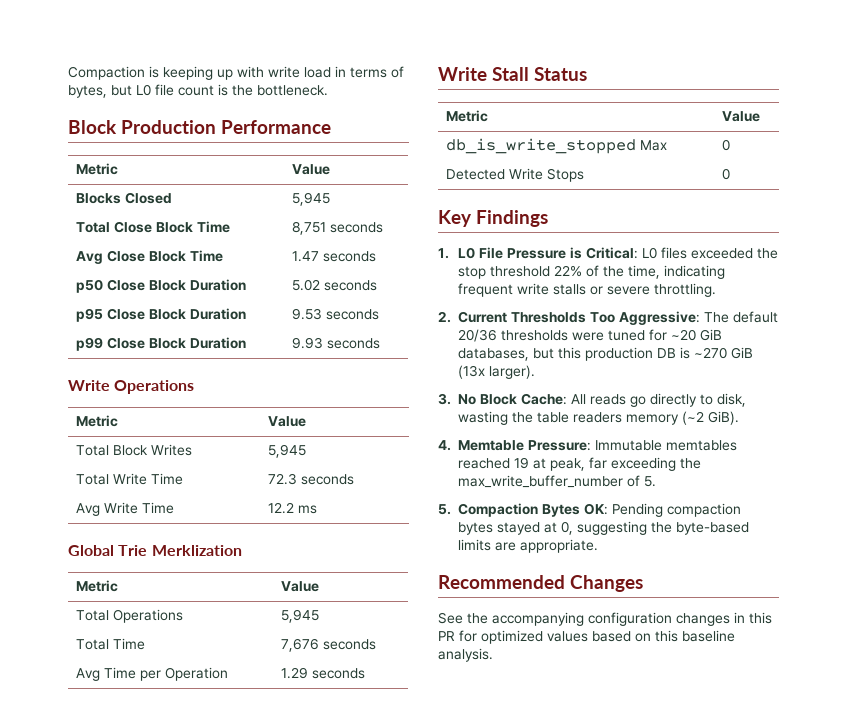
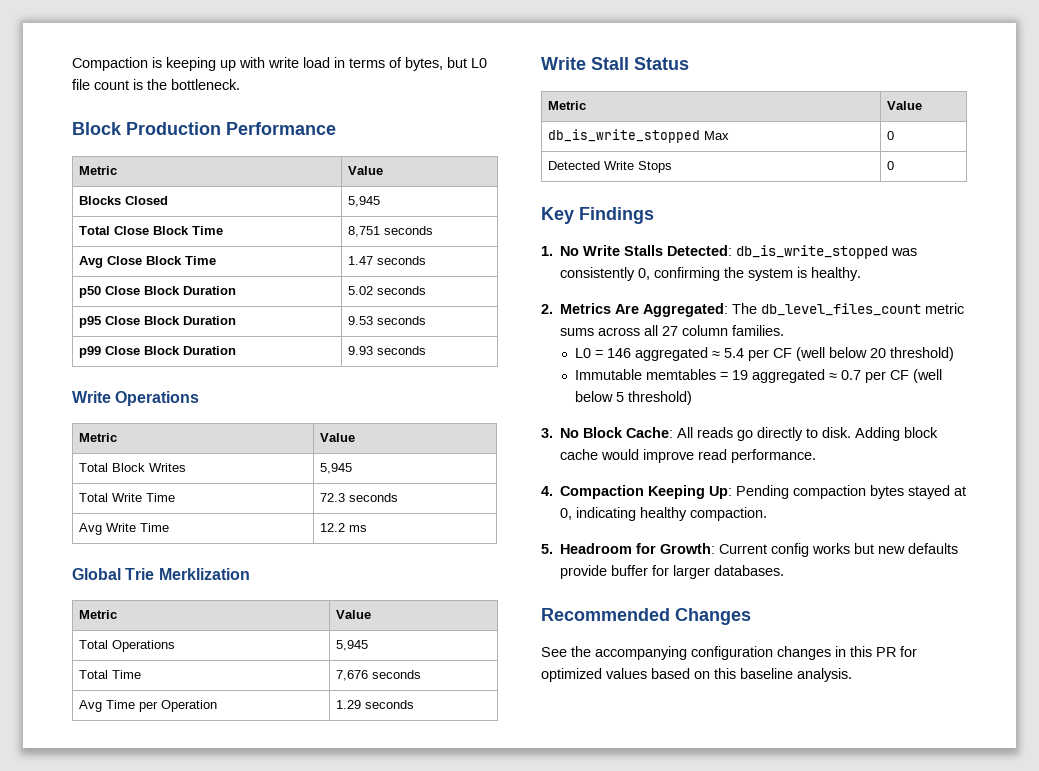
- 1. L0 File Pressure is Critical: L0 files exceeded the stop threshold 22% of the time, indicating frequent write stalls or severe throttling.
- 2. Current Thresholds Too Aggressive: The default 20/36 thresholds were tuned for ~20 GiB databases, but this production DB is ~270 GiB (13x larger).
+ 1. No Write Stalls Detected: db_is_write_stopped was consistently 0, confirming the system is healthy.
+ 2. Metrics Are Aggregated: The db_level_files_count metric sums across all 27 column families.
+ L0 = 146 aggregated ≈ 5.4 per CF (well below 20 threshold)
+ Immutable memtables = 19 aggregated ≈ 0.7 per CF (well below 5 threshold)
- 3. No Block Cache: All reads go directly to disk, wasting the table readers memory (~2 GiB).
- 4. Memtable Pressure: Immutable memtables reached 19 at peak, far exceeding the max_write_buffer_number of 5.
- 5. Compaction Bytes OK: Pending compaction bytes stayed at 0, suggesting the byte-based limits are appropriate.
+ 3. No Block Cache: All reads go directly to disk. Adding block cache would improve read performance.
+ 4. Compaction Keeping Up: Pending compaction bytes stayed at 0, indicating healthy compaction.
+ 5. Headroom for Growth: Current config works but new defaults provide buffer for larger databases.

